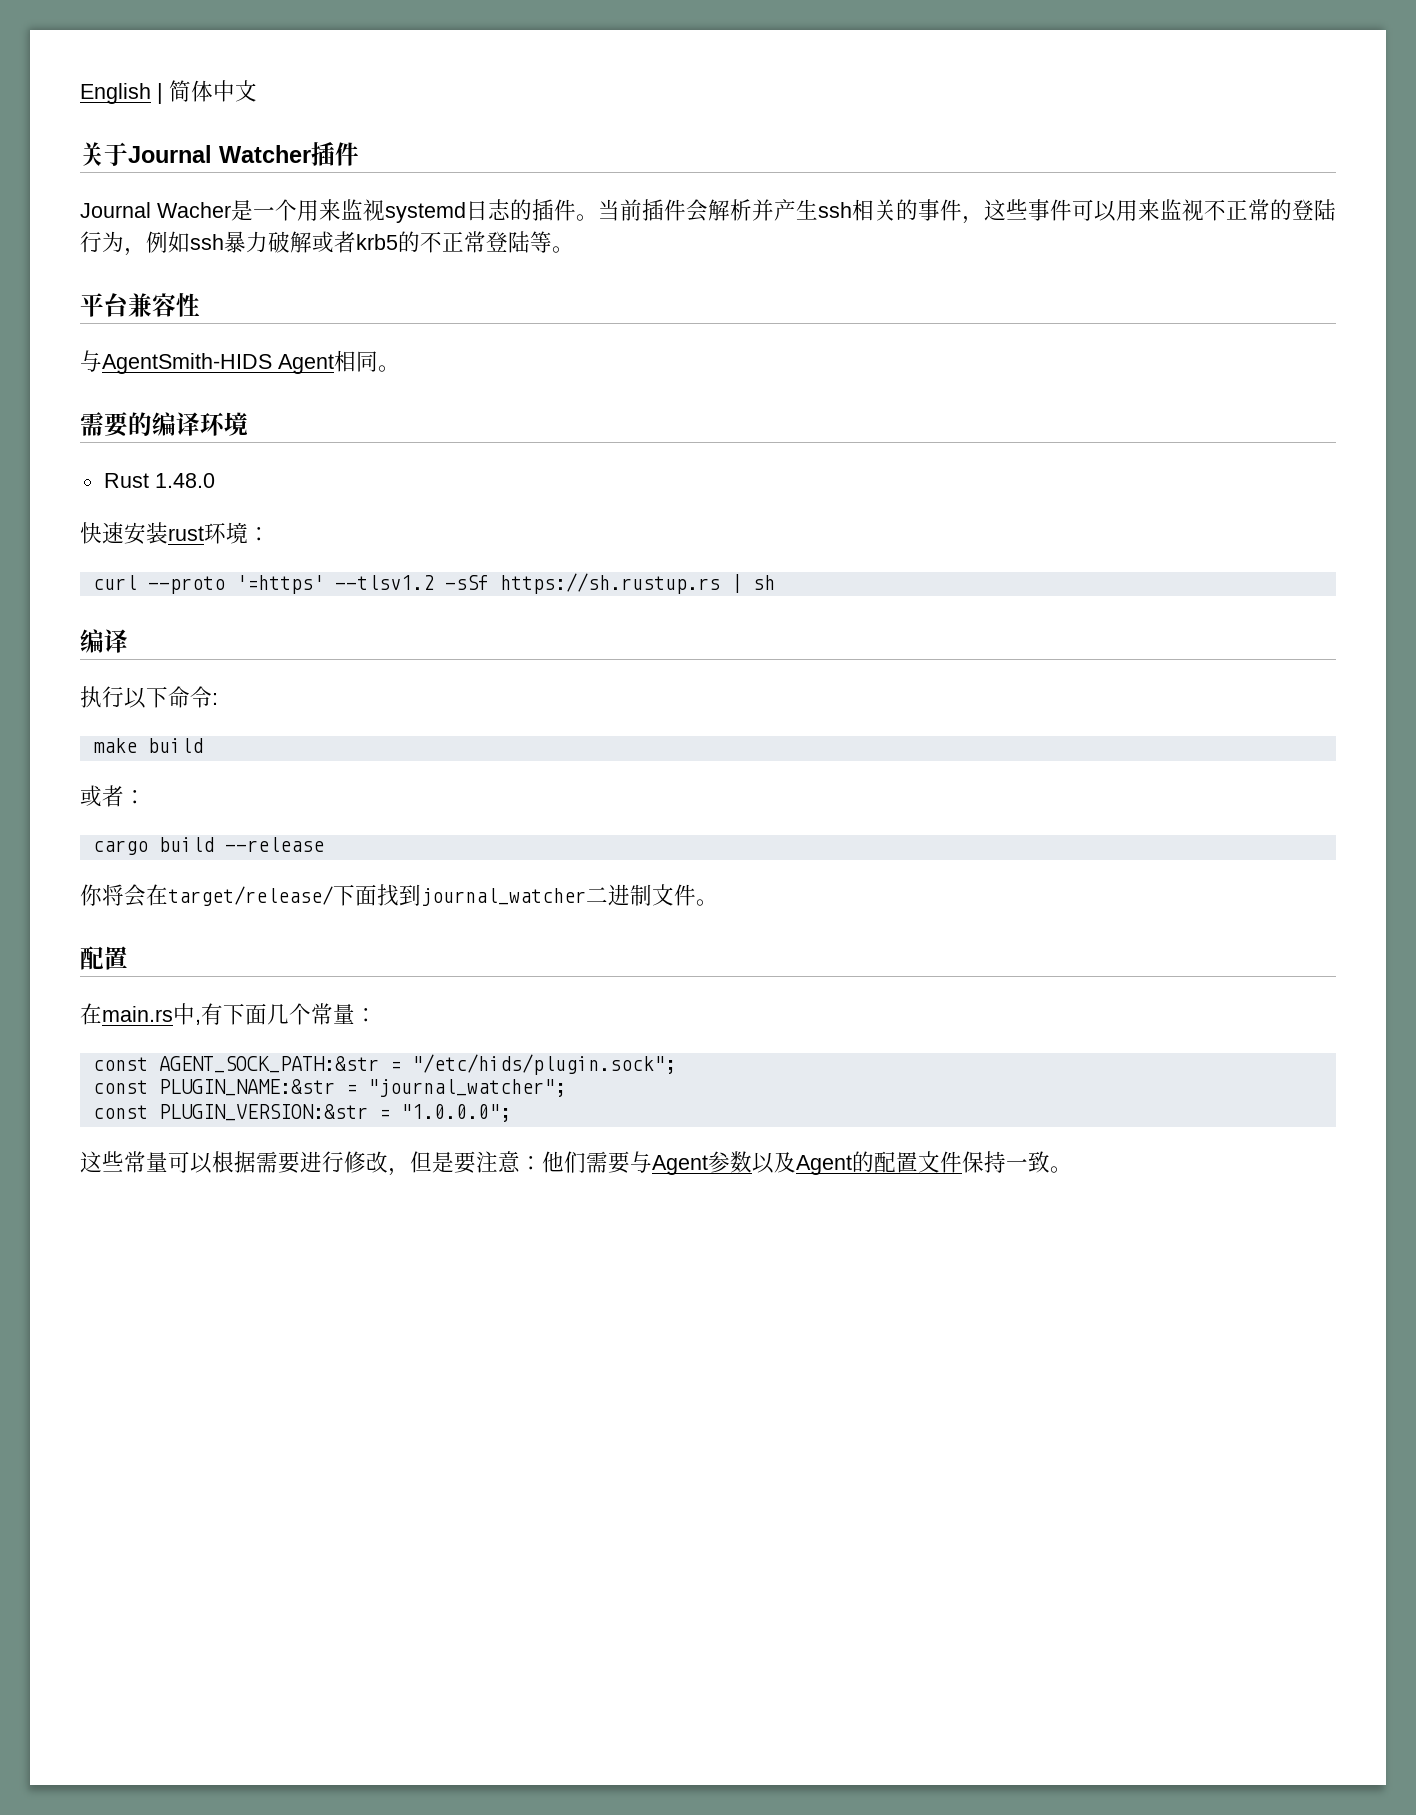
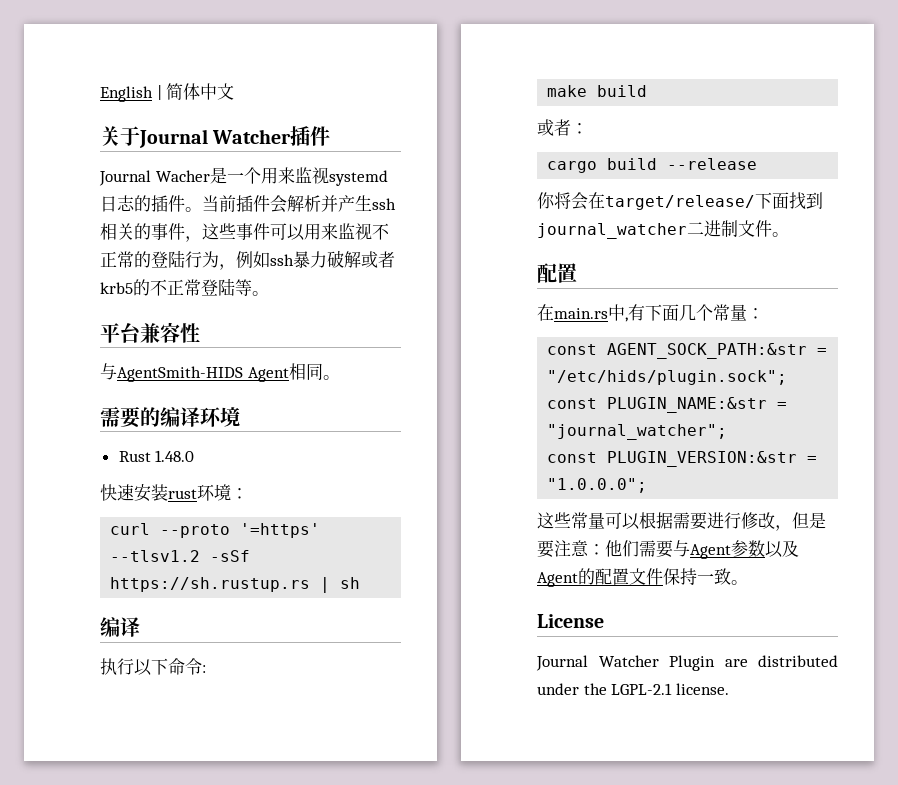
+ License
+ Journal Watcher Plugin are distributed under the LGPL-2.1 license.

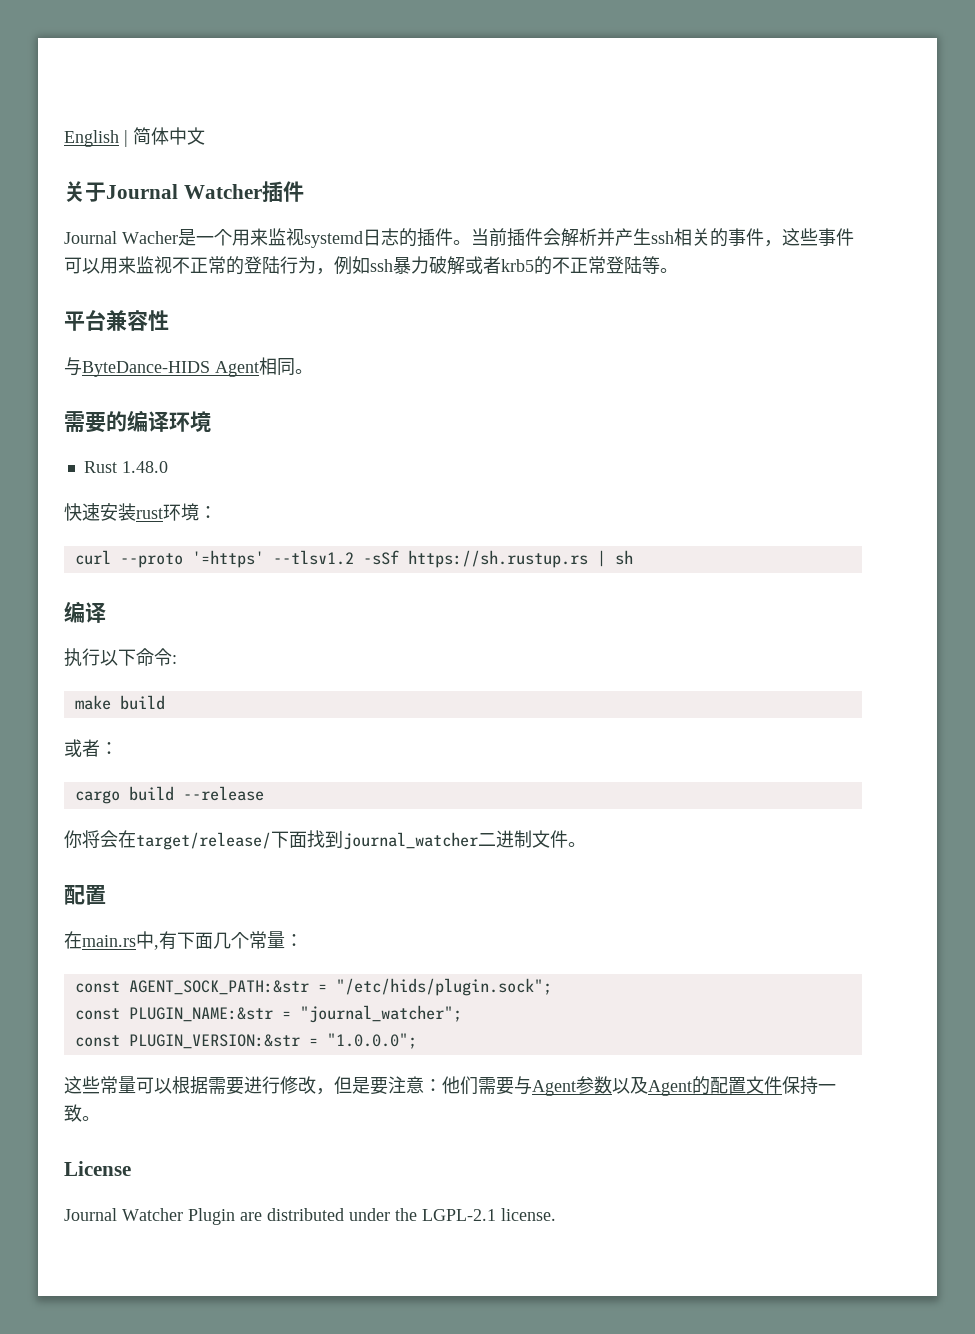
- 与AgentSmith-HIDS Agent相同。
+ 与ByteDance-HIDS Agent相同。

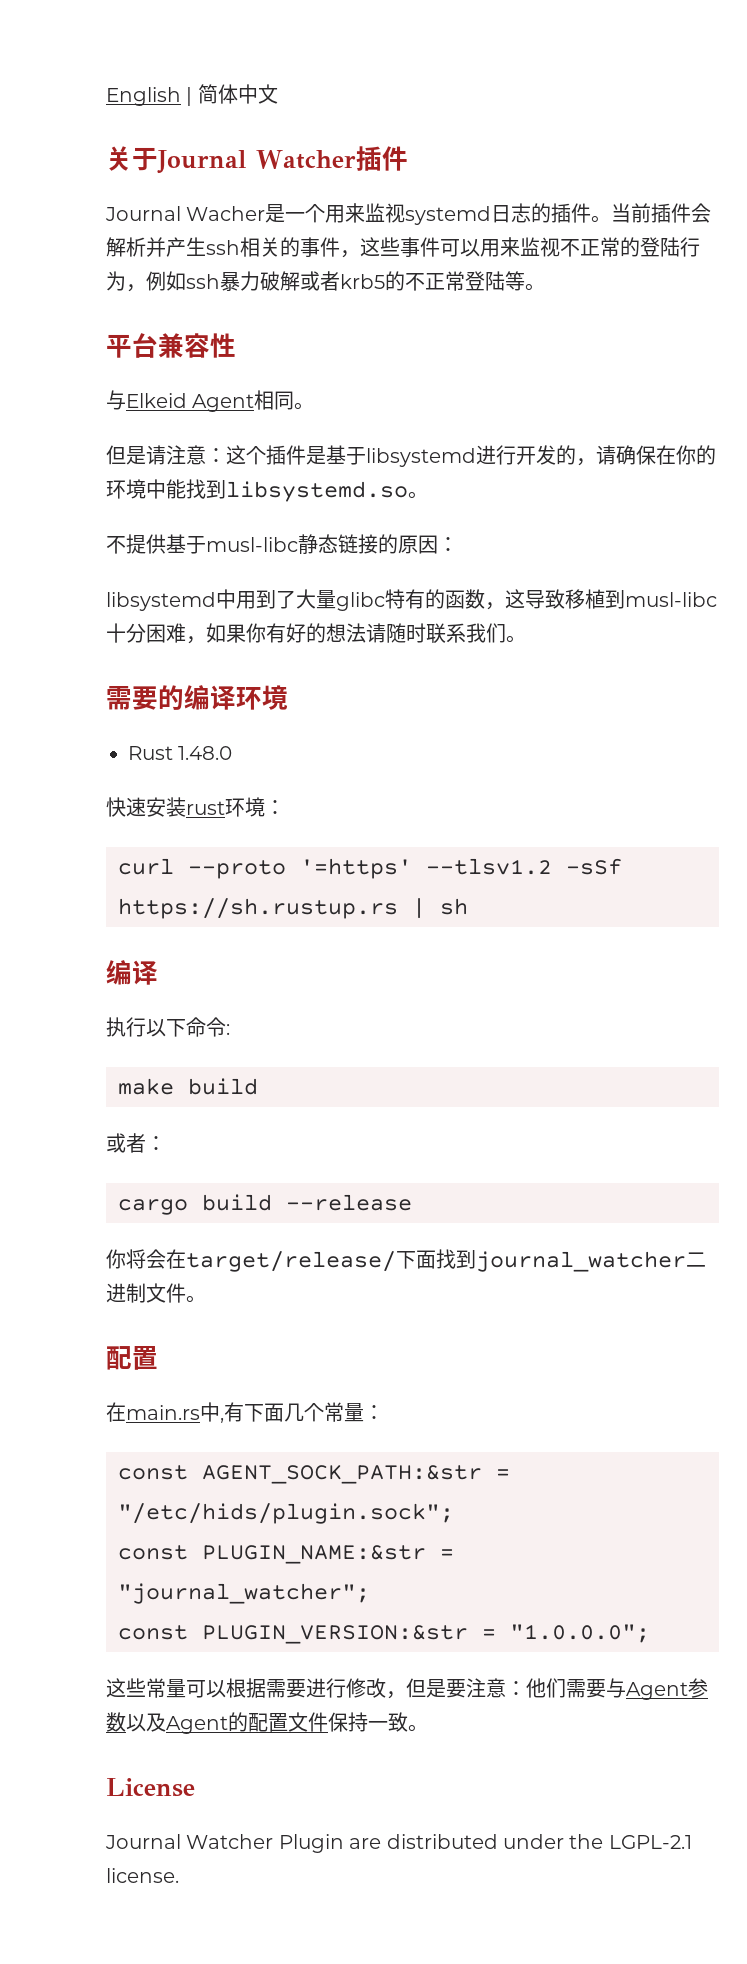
- 与ByteDance-HIDS Agent相同。
+ 与Elkeid Agent相同。
+ 但是请注意：这个插件是基于libsystemd进行开发的，请确保在你的环境中能找到libsystemd.so。
+ 不提供基于musl-libc静态链接的原因：
+ libsystemd中用到了大量glibc特有的函数，这导致移植到musl-libc十分困难，如果你有好的想法请随时联系我们。

